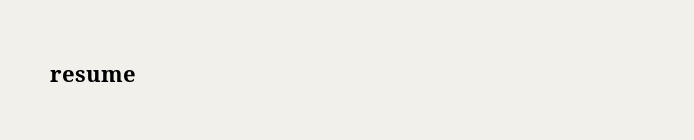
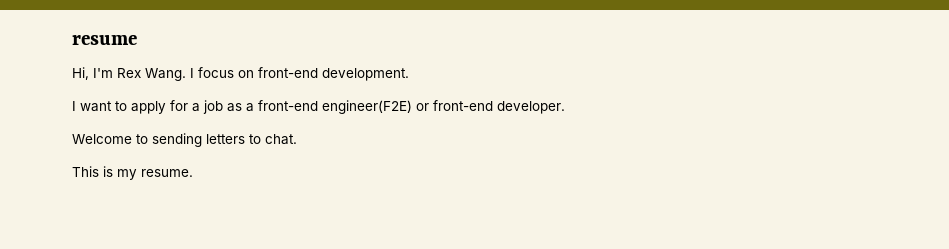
+ Hi, I'm Rex Wang. I focus on front-end development.
+ I want to apply for a job as a front-end engineer(F2E) or front-end developer.
+ Welcome to sending letters to chat.
+ This is my resume.

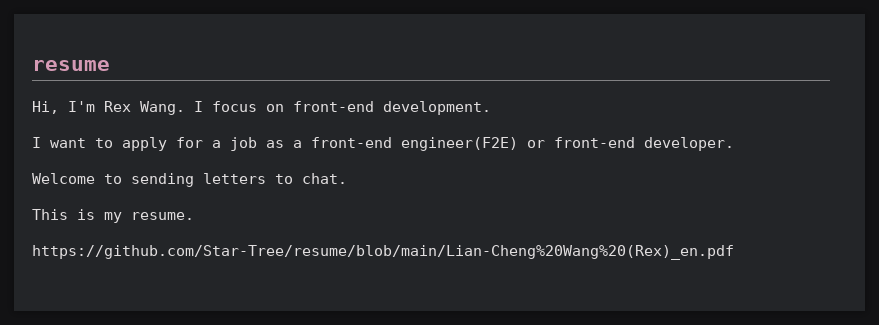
+ https://github.com/Star-Tree/resume/blob/main/Lian-Cheng%20Wang%20(Rex)_en.pdf

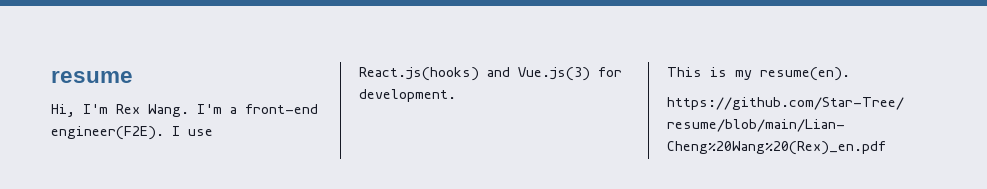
- I focus on front-end development.
- I want to apply for a job as a front-end engineer(F2E) or front-end developer.
- Welcome to sending letters to chat.
+ I'm a front-end engineer(F2E). I use React.js(hooks) and Vue.js(3) for development.
- This is my resume.
+ This is my resume(en).

